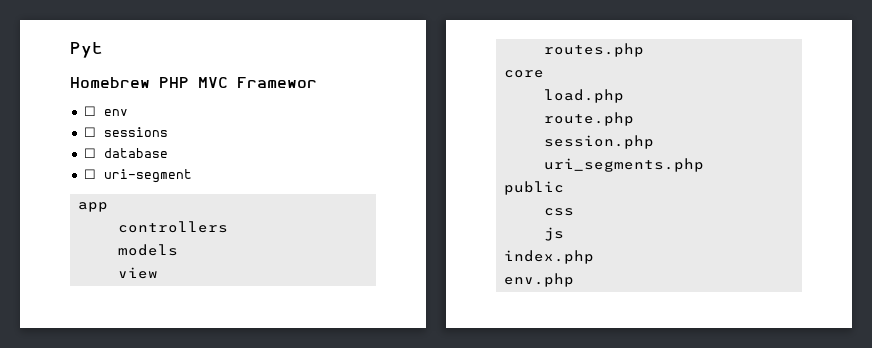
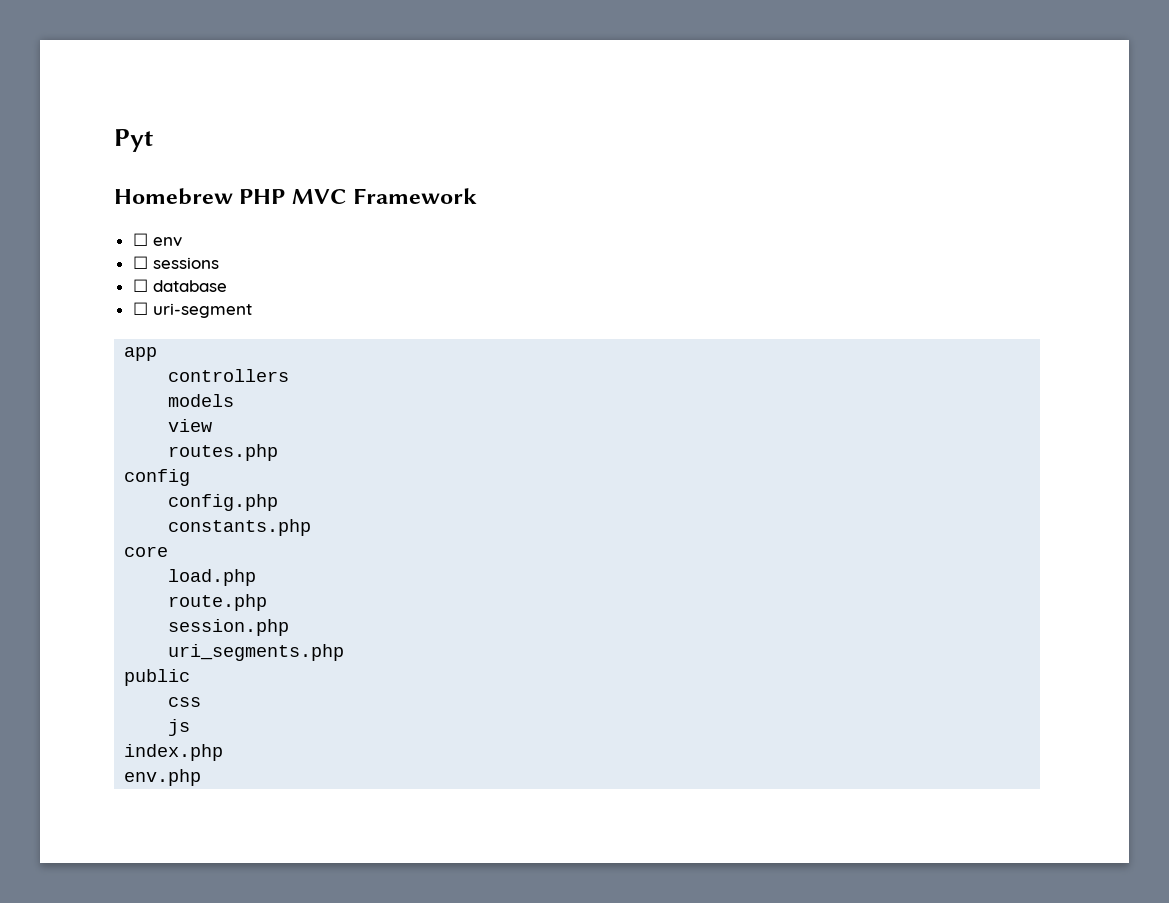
- Homebrew PHP MVC Framewor
+ Homebrew PHP MVC Framework
+ config
+ config.php
+ constants.php

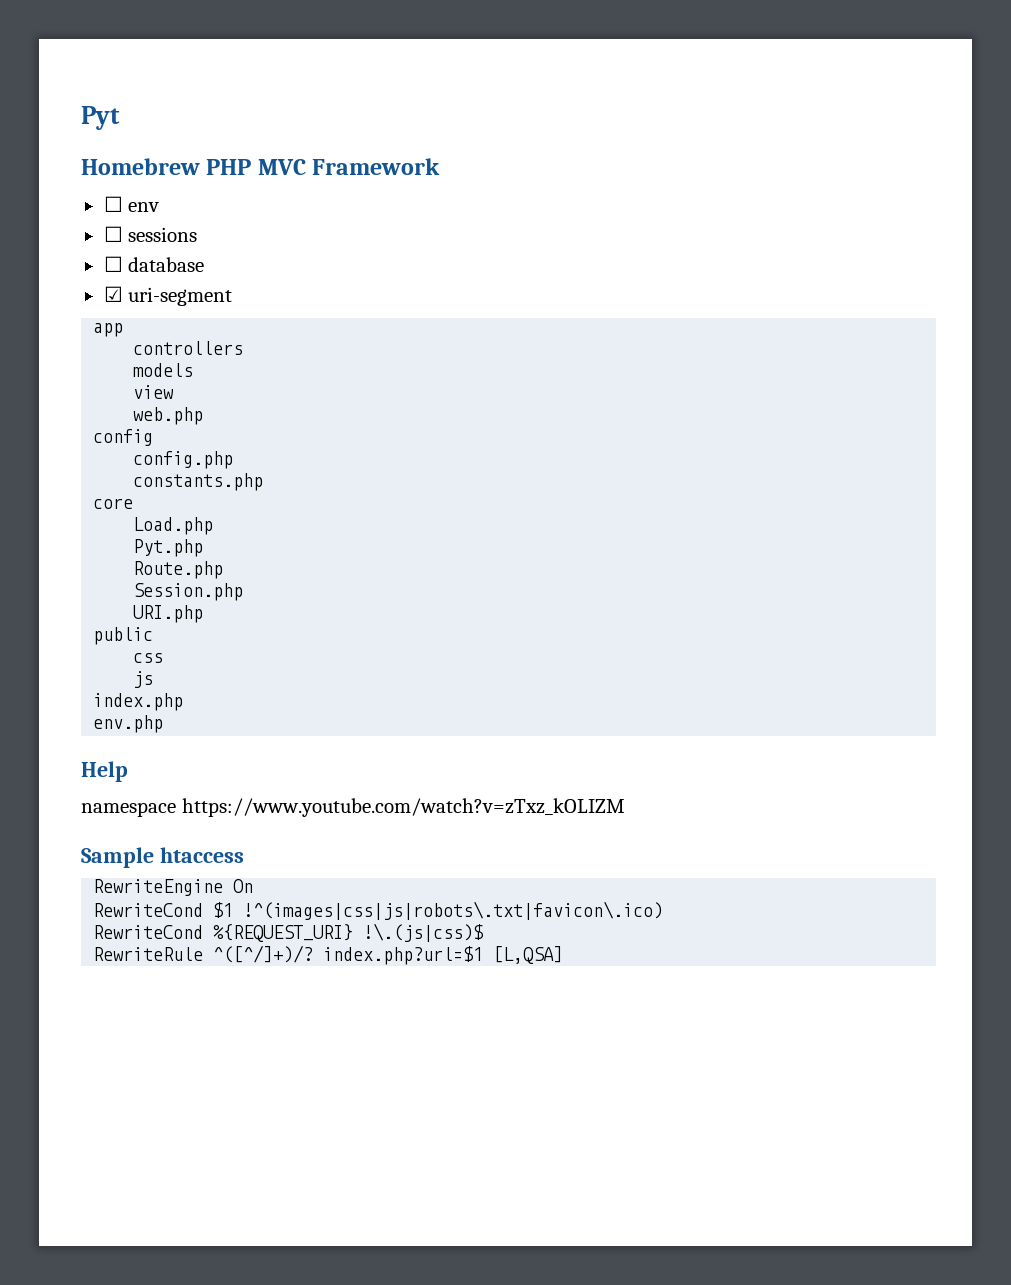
- ☐ uri-segment
+ ☑ uri-segment
- routes.php
+ web.php
- load.php
- route.php
- session.php
- uri_segments.php
+ Load.php
+ Pyt.php
+ Route.php
+ Session.php
+ URI.php
+ Help
+ namespace https://www.youtube.com/watch?v=zTxz_kOLIZM
+ Sample htaccess
+ RewriteEngine On
+ RewriteCond $1 !^(images|css|js|robots\.txt|favicon\.ico)
+ RewriteCond %{REQUEST_URI} !\.(js|css)$
+ RewriteRule ^([^/]+)/? index.php?url=$1 [L,QSA]

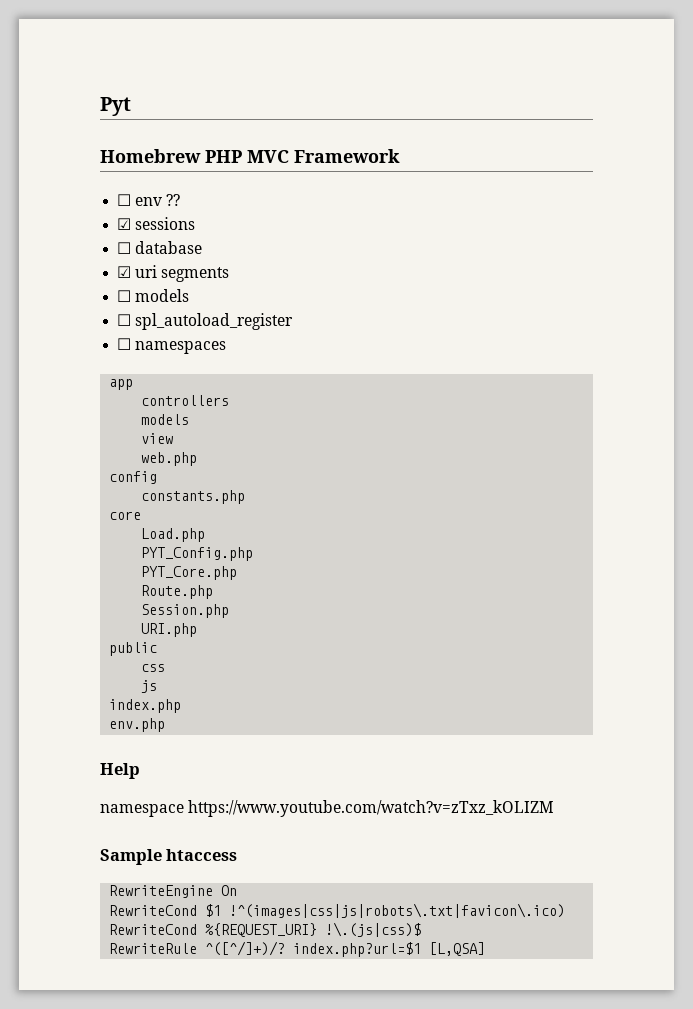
- ☐ env
- ☐ sessions
+ ☐ env ??
+ ☑ sessions
- ☑ uri-segment
+ ☑ uri segments
+ ☐ models
+ ☐ spl_autoload_register
+ ☐ namespaces
- config.php
- Pyt.php
+ PYT_Config.php
+ PYT_Core.php

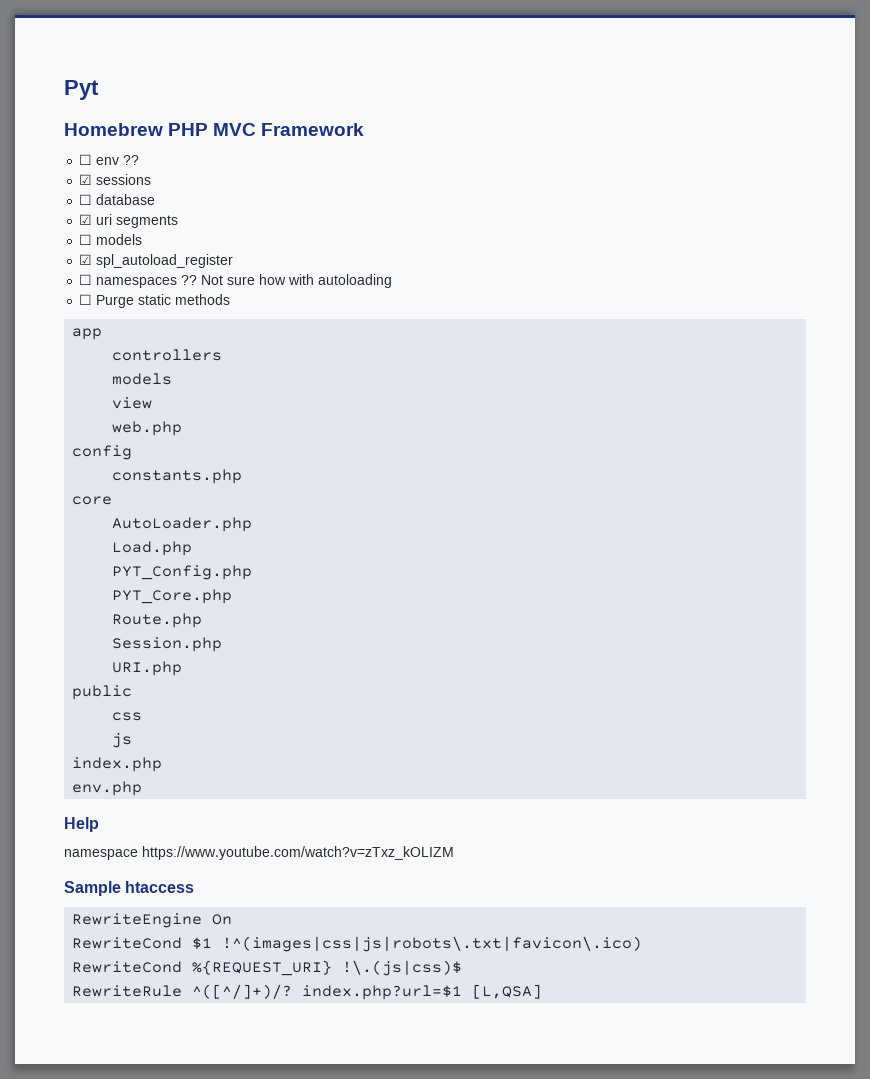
- ☐ spl_autoload_register
+ ☑ spl_autoload_register
- ☐ namespaces
+ ☐ namespaces ?? Not sure how with autoloading
+ ☐ Purge static methods
+ AutoLoader.php

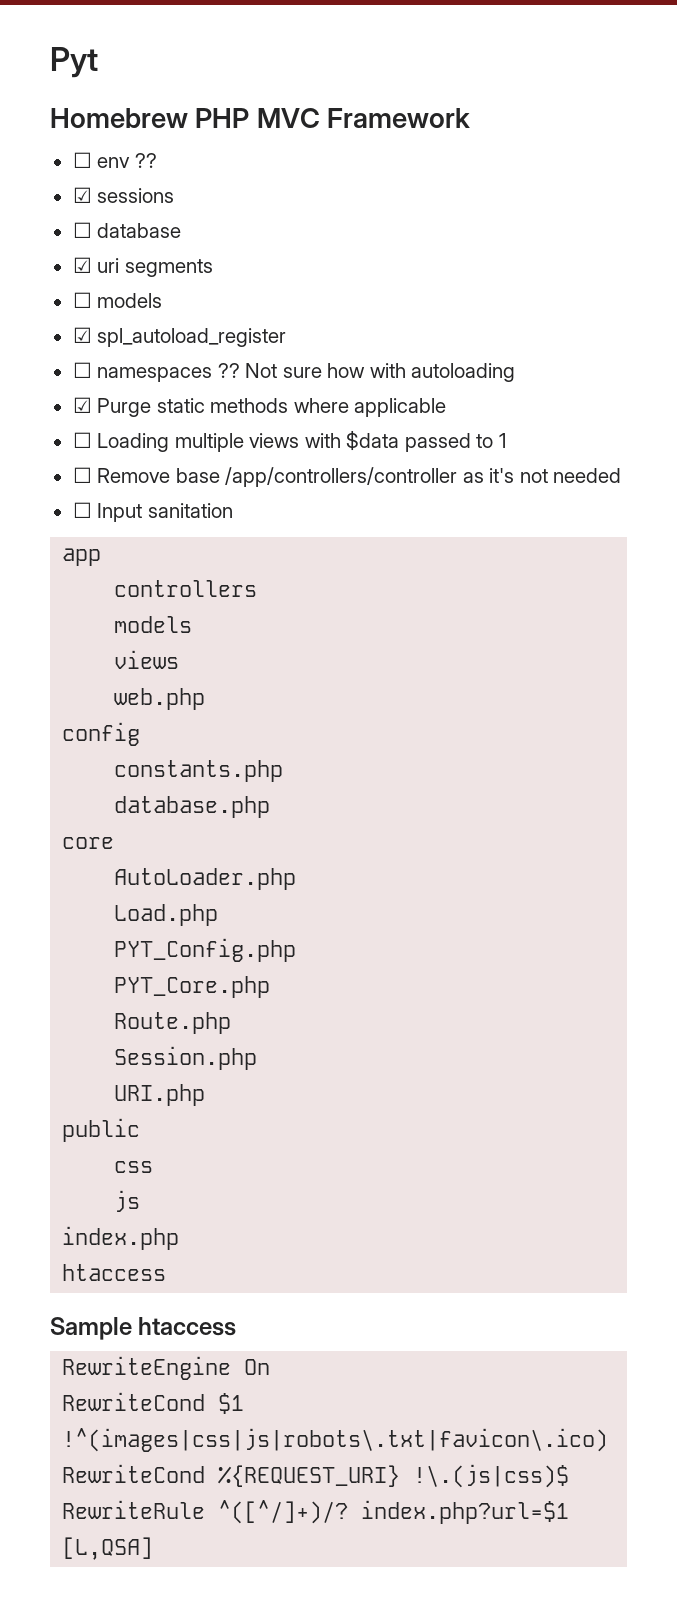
- ☐ Purge static methods
+ ☑ Purge static methods where applicable
+ ☐ Loading multiple views with $data passed to 1
+ ☐ Remove base /app/controllers/controller as it's not needed
+ ☐ Input sanitation
  controllers
  models
- view
+ views
+ database.php
  index.php
- env.php
- Help
- namespace https://www.youtube.com/watch?v=zTxz_kOLIZM
+ htaccess

